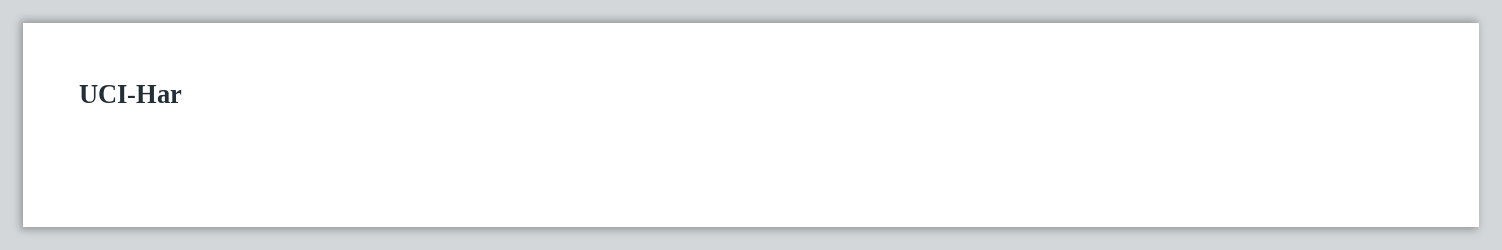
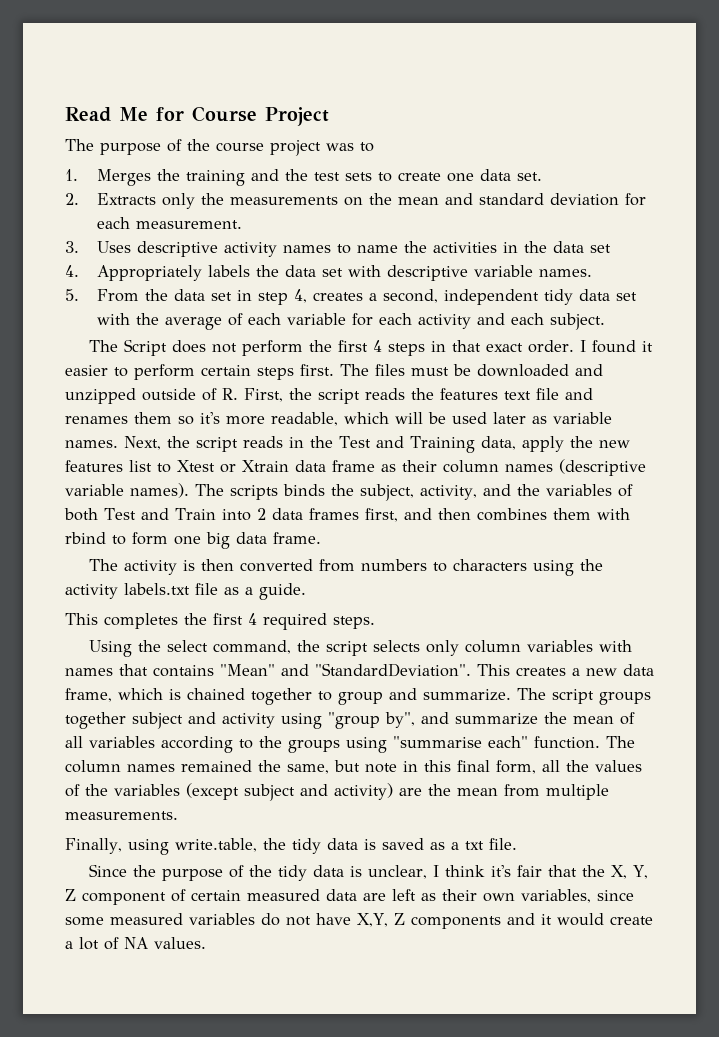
- UCI-Har
+ Read Me for Course Project
+ The purpose of the course project was to
+ 1. Merges the training and the test sets to create one data set.
+ 2. Extracts only the measurements on the mean and standard deviation for each measurement.
+ 3. Uses descriptive activity names to name the activities in the data set
+ 4. Appropriately labels the data set with descriptive variable names.
+ 5. From the data set in step 4, creates a second, independent tidy data set with the average of each variable for each activity and each subject.
+ The Script does not perform the first 4 steps in that exact order. I found it easier to perform certain steps first. The files must be downloaded and unzipped outside of R. First, the script reads the features text file and renames them so it's more readable, which will be used later as variable names. Next, the script reads in the Test and Training data, apply the new features list to Xtest or Xtrain data frame as their column names (descriptive variable names). The scripts binds the subject, activity, and the variables of both Test and Train into 2 data frames first, and then combines them with rbind to form one big data frame.
+ The activity is then converted from numbers to characters using the activity labels.txt file as a guide.
+ This completes the first 4 required steps.
+ Using the select command, the script selects only column variables with names that contains "Mean" and "StandardDeviation". This creates a new data frame, which is chained together to group and summarize. The script groups together subject and activity using "group by", and summarize the mean of all variables according to the groups using "summarise each" function. The column names remained the same, but note in this final form, all the values of the variables (except subject and activity) are the mean from multiple measurements.
+ Finally, using write.table, the tidy data is saved as a txt file.
+ Since the purpose of the tidy data is unclear, I think it's fair that the X, Y, Z component of certain measured data are left as their own variables, since some measured variables do not have X,Y, Z components and it would create a lot of NA values.

